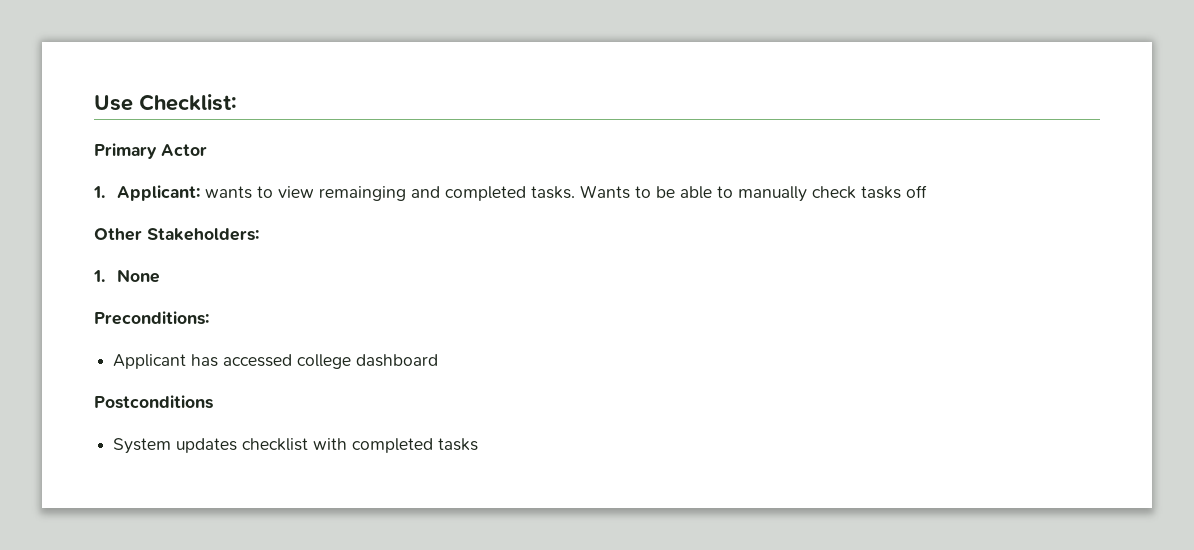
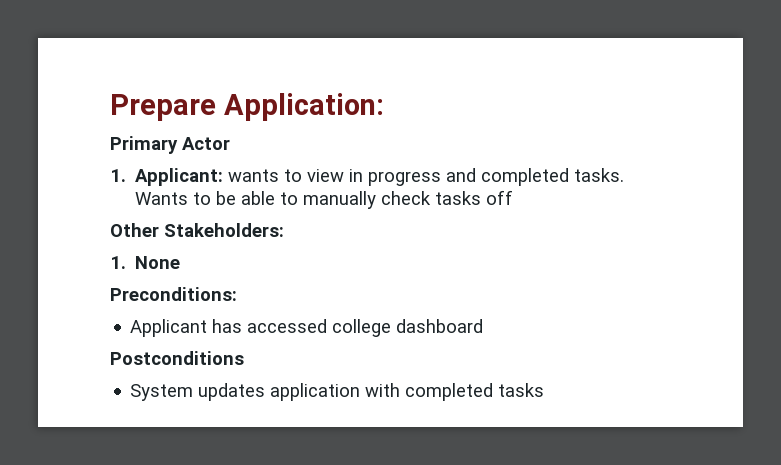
- Use Checklist:
+ Prepare Application:
- 1. Applicant: wants to view remainging and completed tasks.
+ 1. Applicant: wants to view in progress and completed tasks.
- System updates checklist with completed tasks
+ System updates application with completed tasks

